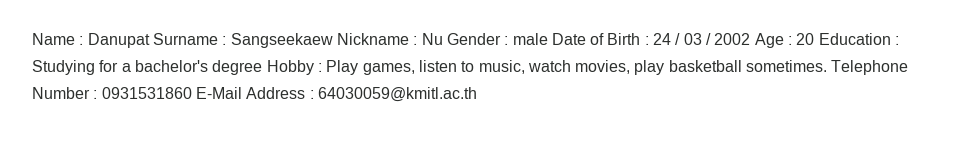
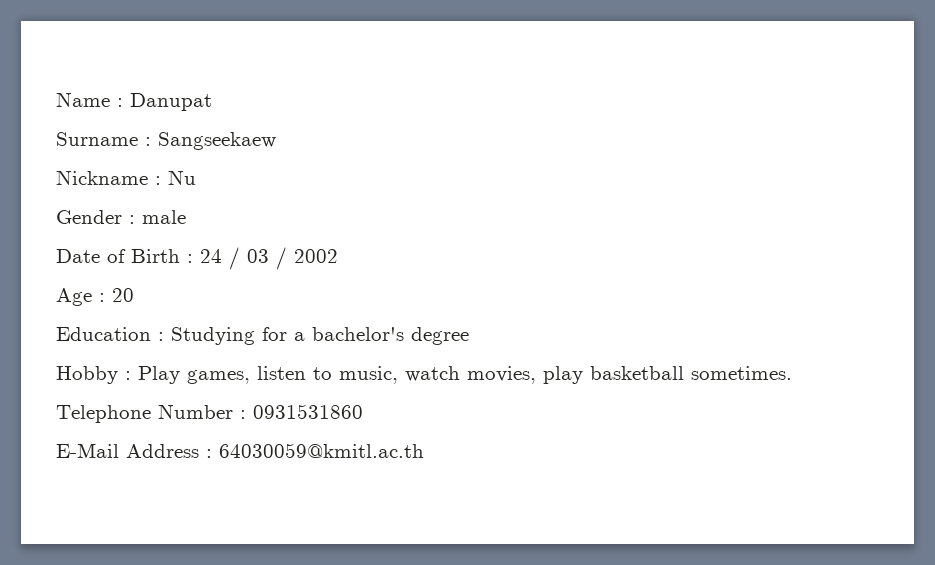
- Name : Danupat Surname : Sangseekaew Nickname : Nu Gender : male Date of Birth : 24 / 03 / 2002 Age : 20 Education : Studying for a bachelor's degree Hobby : Play games, listen to music, watch movies, play basketball sometimes. Telephone Number : 0931531860 E-Mail Address : 64030059@kmitl.ac.th
+ Name : Danupat
+ Surname : Sangseekaew
+ Nickname : Nu
+ Gender : male
+ Date of Birth : 24 / 03 / 2002
+ Age : 20
+ Education : Studying for a bachelor's degree
+ Hobby : Play games, listen to music, watch movies, play basketball sometimes.
+ Telephone Number : 0931531860
+ E-Mail Address : 64030059@kmitl.ac.th

